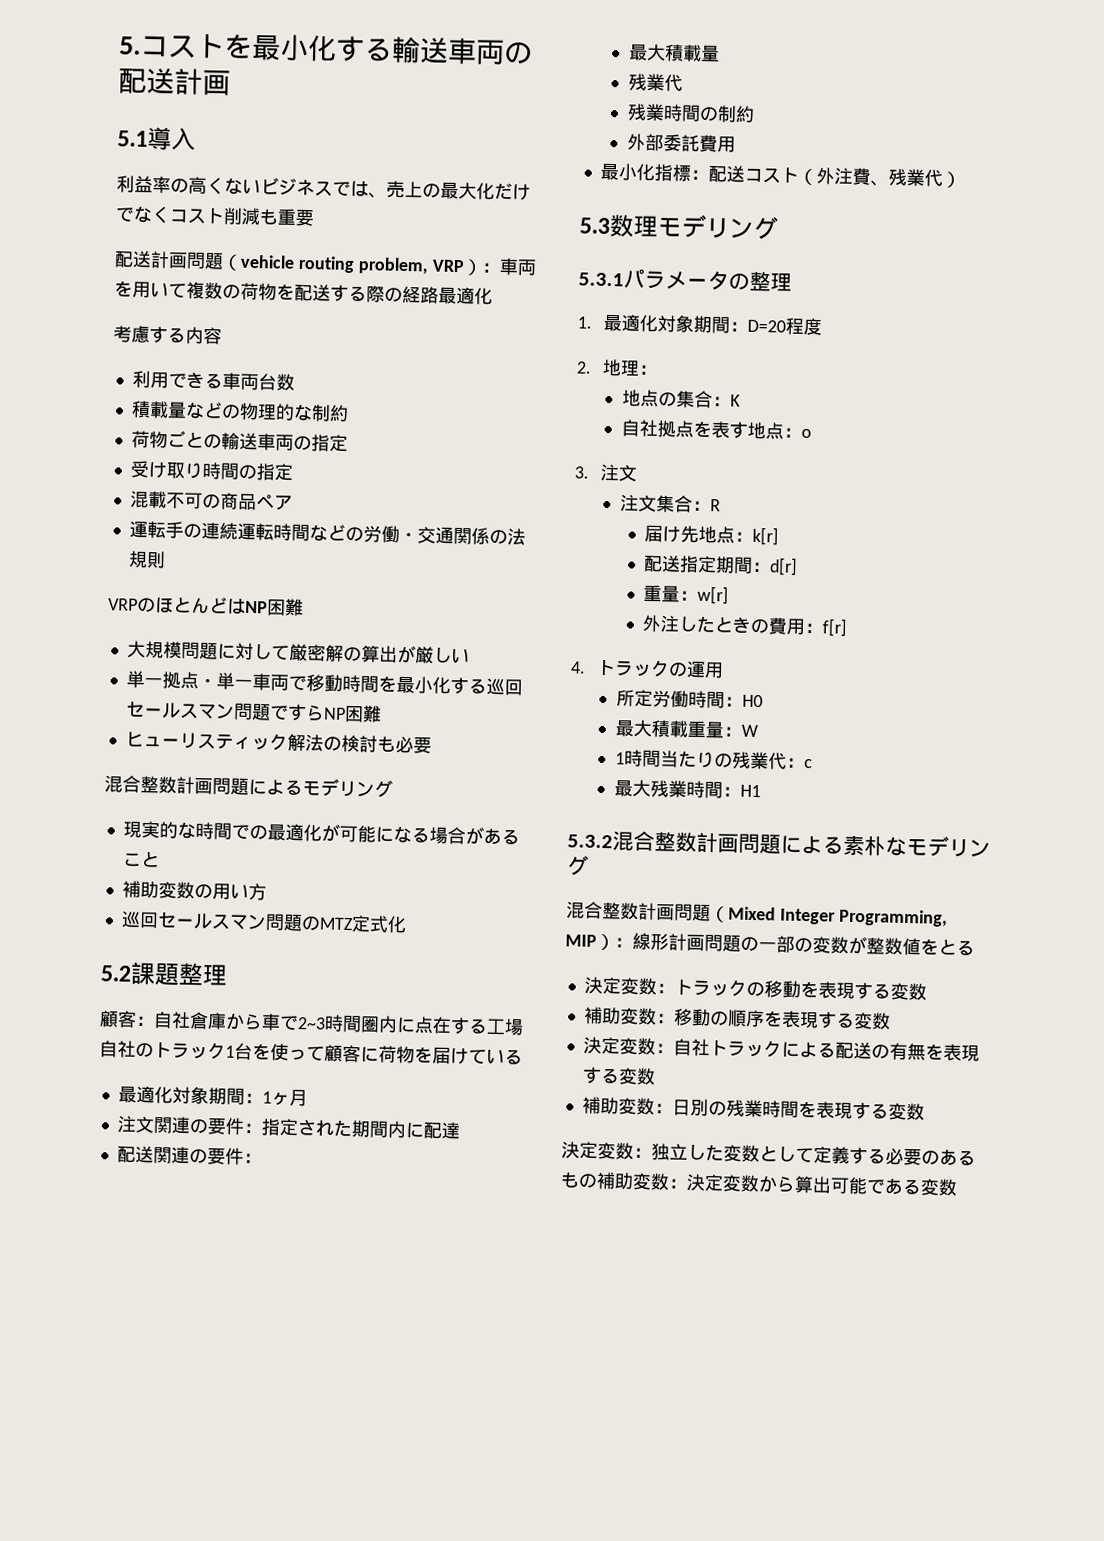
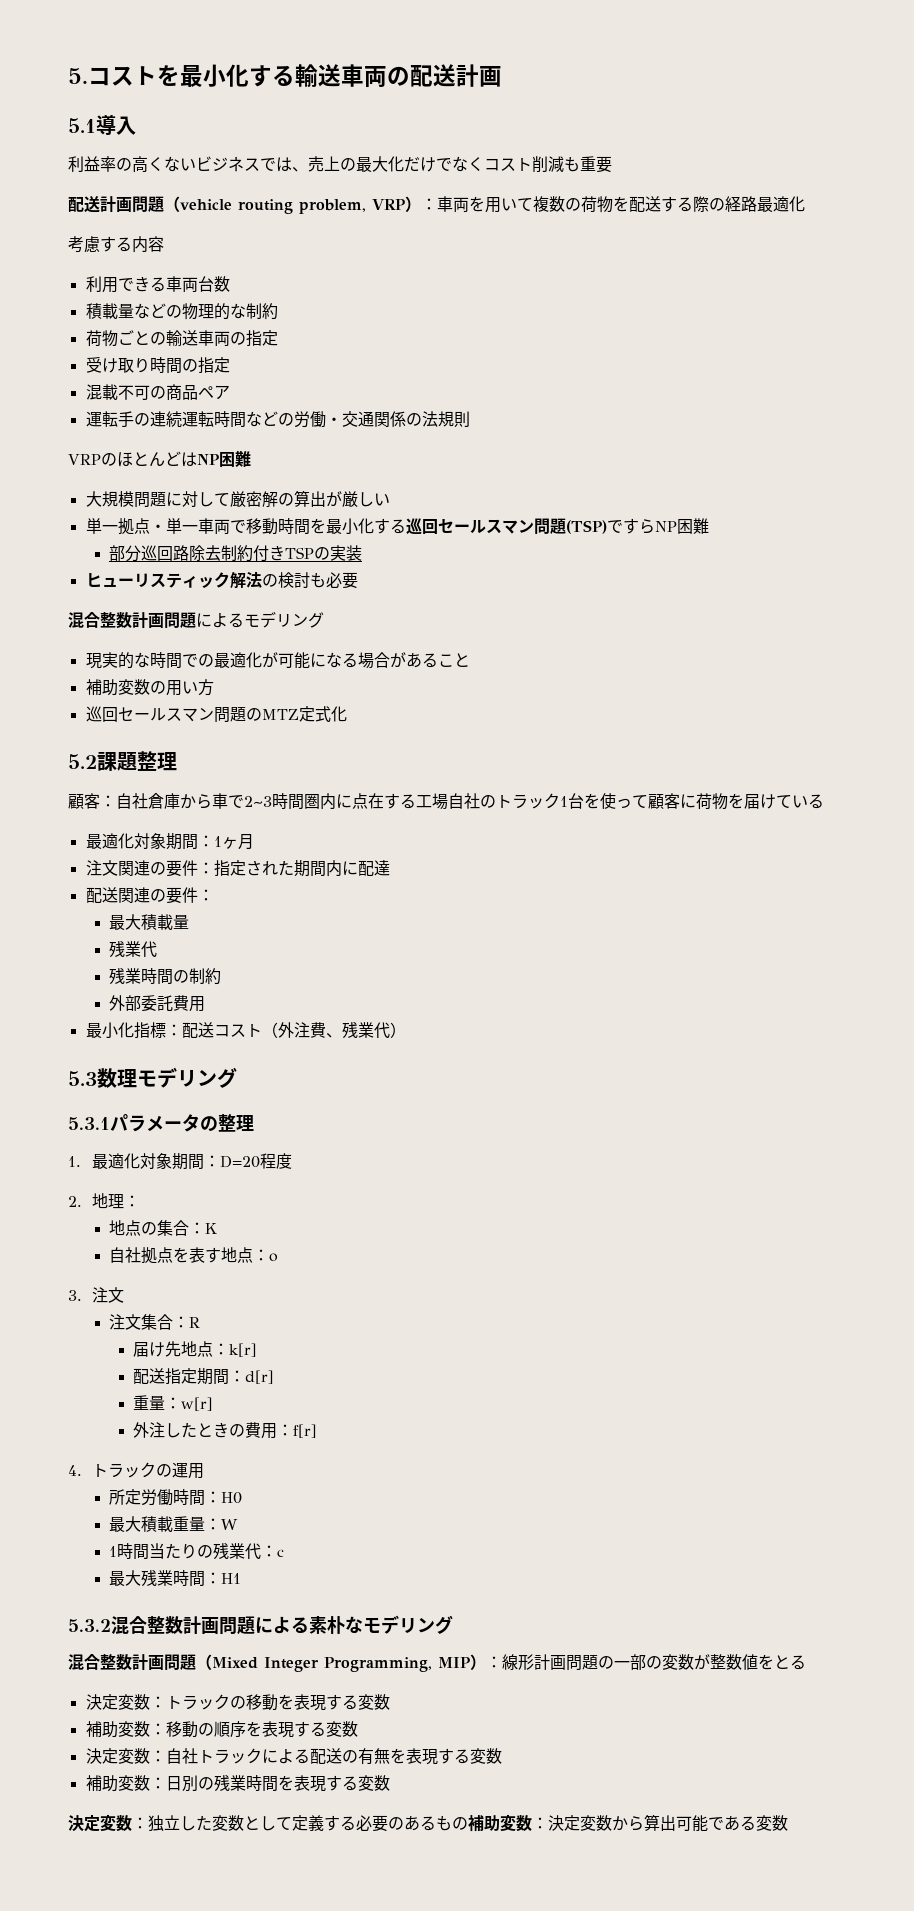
- 単一拠点・単一車両で移動時間を最小化する巡回セールスマン問題ですらNP困難
+ 単一拠点・単一車両で移動時間を最小化する巡回セールスマン問題(TSP)ですらNP困難
+ 部分巡回路除去制約付きTSPの実装

